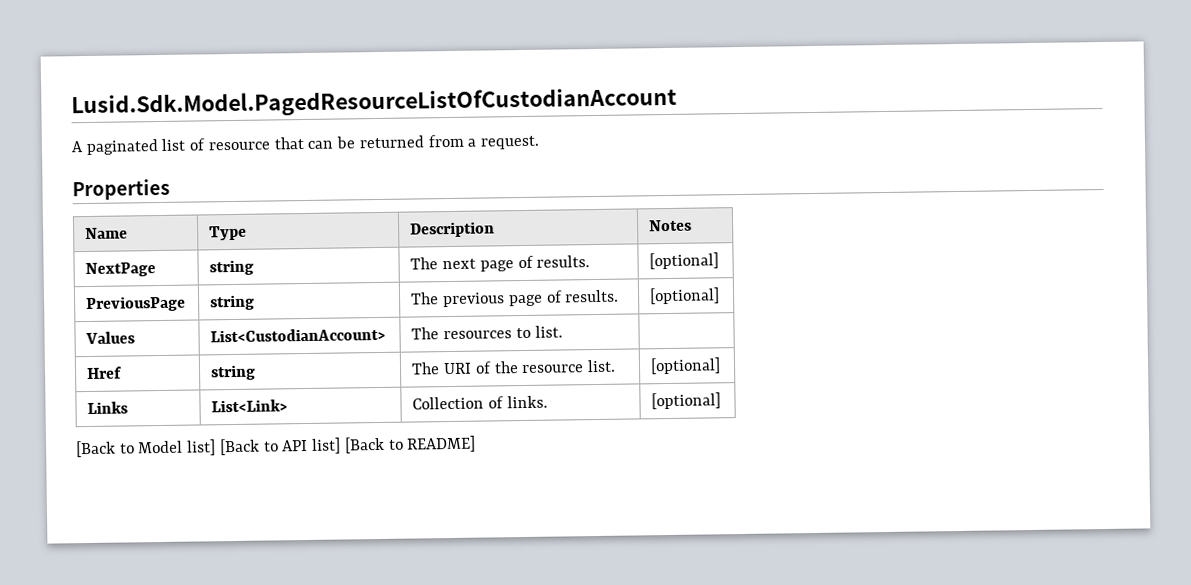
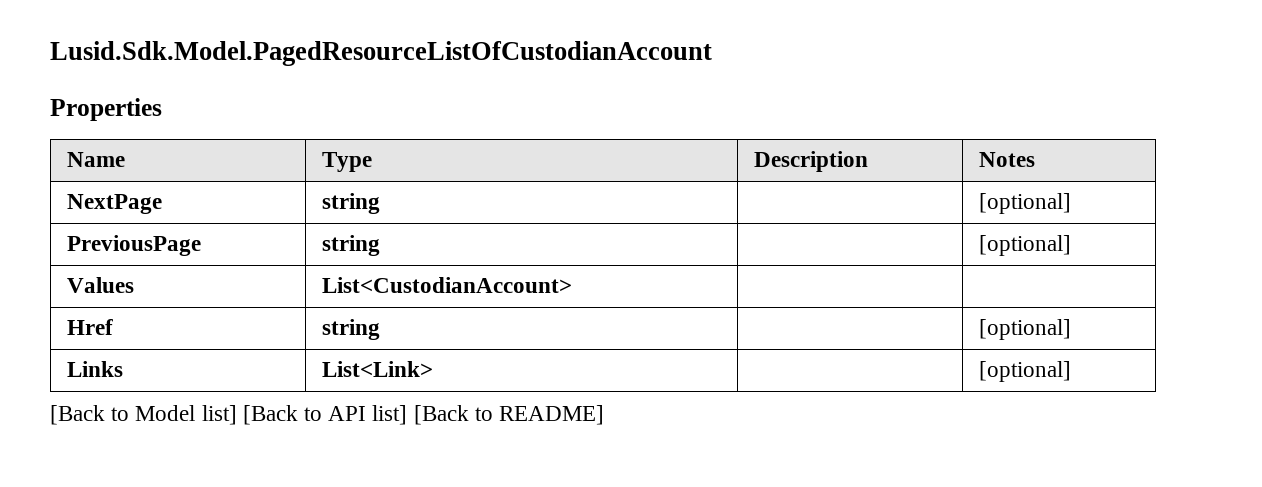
- A paginated list of resource that can be returned from a request.
- NextPage | string | The next page of results. | [optional]
- PreviousPage | string | The previous page of results. | [optional]
- Values | List<CustodianAccount> | The resources to list. |
- Href | string | The URI of the resource list. | [optional]
+ NextPage | string | | [optional]
+ PreviousPage | string | | [optional]
+ Values | List<CustodianAccount> | |
+ Href | string | | [optional]
- Links | List<Link> | Collection of links. | [optional]
+ Links | List<Link> | | [optional]

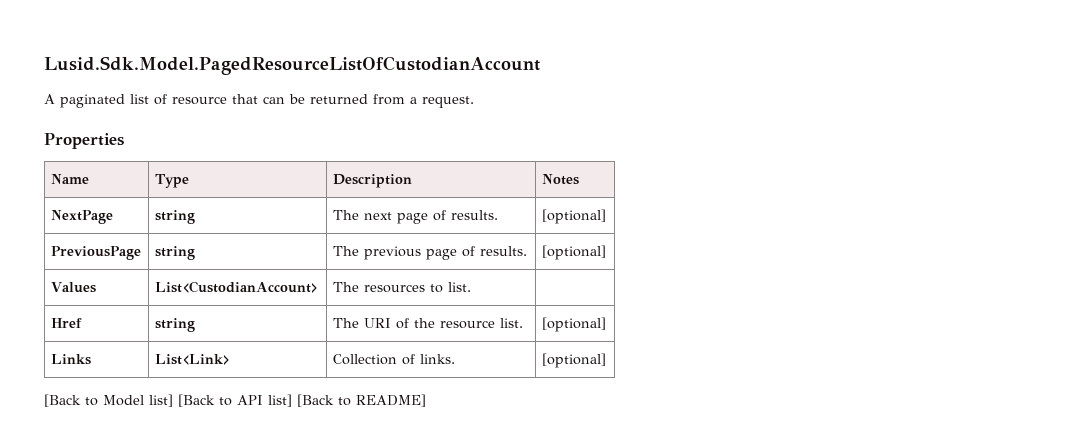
+ A paginated list of resource that can be returned from a request.
- NextPage | string | | [optional]
- PreviousPage | string | | [optional]
- Values | List<CustodianAccount> | |
- Href | string | | [optional]
+ NextPage | string | The next page of results. | [optional]
+ PreviousPage | string | The previous page of results. | [optional]
+ Values | List<CustodianAccount> | The resources to list. |
+ Href | string | The URI of the resource list. | [optional]
- Links | List<Link> | | [optional]
+ Links | List<Link> | Collection of links. | [optional]

